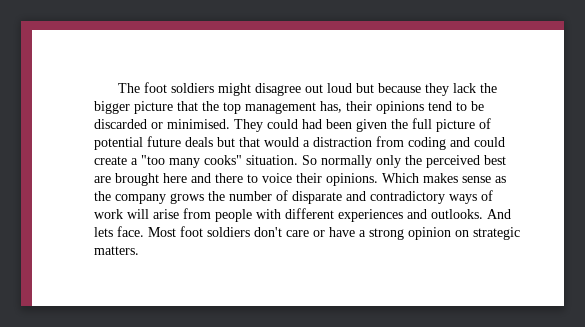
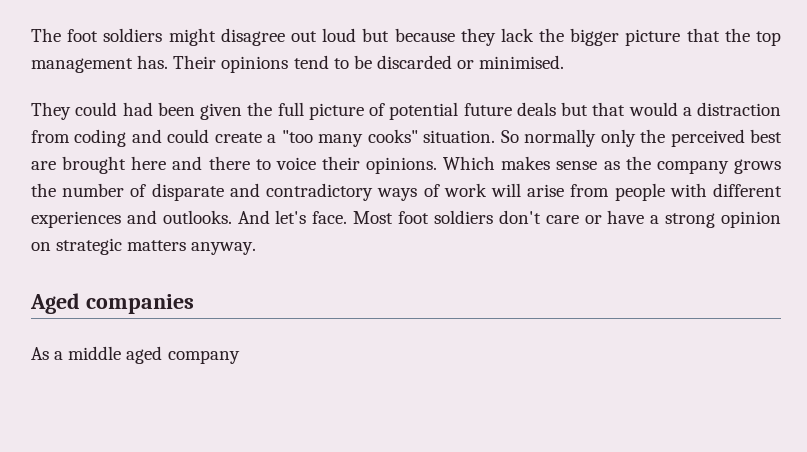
- The foot soldiers might disagree out loud but because they lack the bigger picture that the top management has, their opinions tend to be discarded or minimised. They could had been given the full picture of potential future deals but that would a distraction from coding and could create a "too many cooks" situation.
+ The foot soldiers might disagree out loud but because they lack the bigger picture that the top management has. Their opinions tend to be discarded or minimised.
+ They could had been given the full picture of potential future deals but that would a distraction from coding and could create a "too many cooks" situation.
- And lets face.
+ And let's face.
- Most foot soldiers don't care or have a strong opinion on strategic matters.
+ Most foot soldiers don't care or have a strong opinion on strategic matters anyway.
+ Aged companies
+ As a middle aged company

